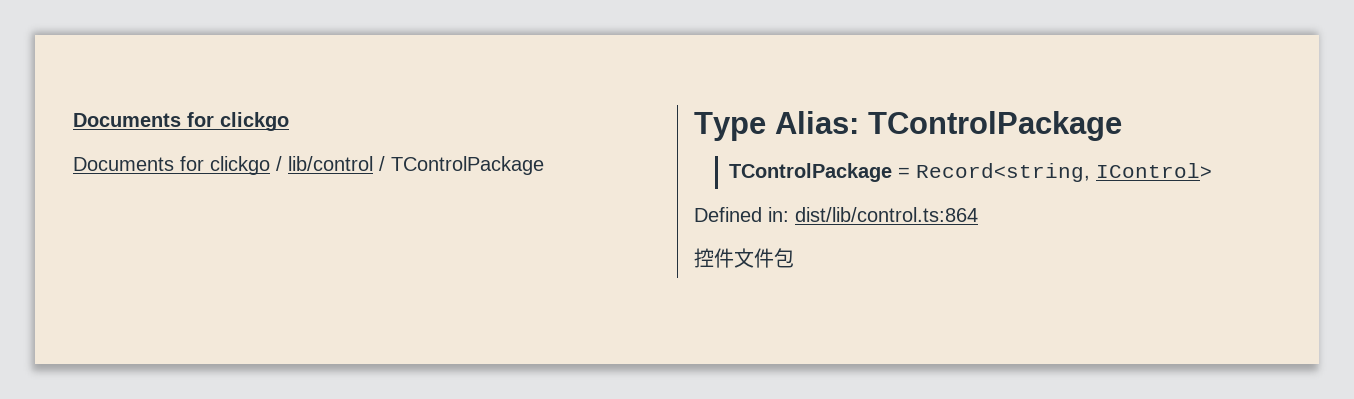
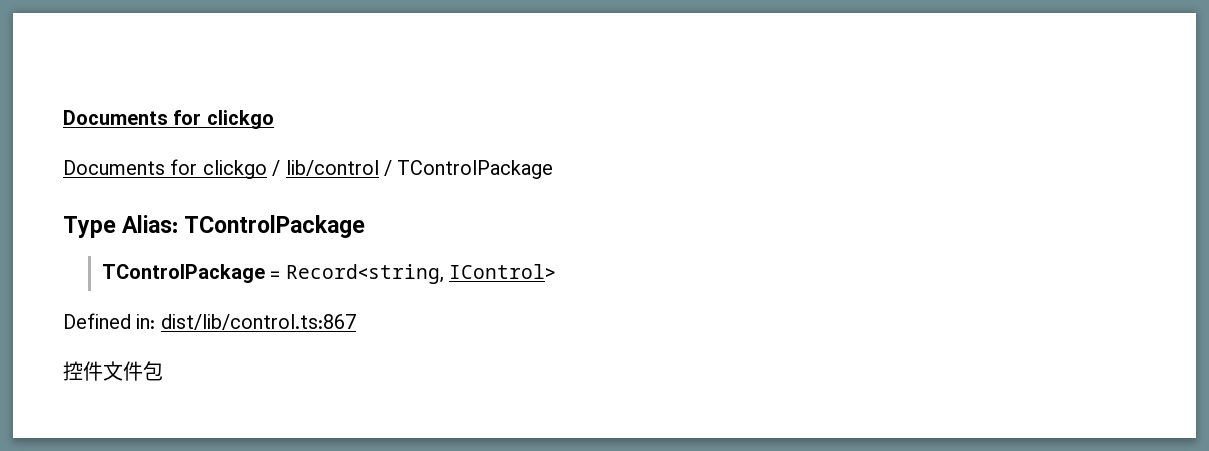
- Defined in: dist/lib/control.ts:864
+ Defined in: dist/lib/control.ts:867

